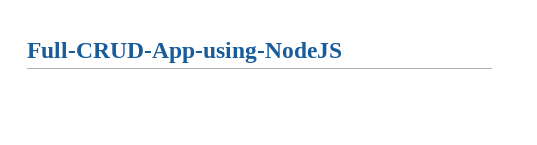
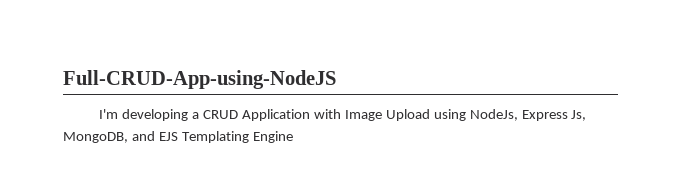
+ I'm developing a CRUD Application with Image Upload using NodeJs, Express Js, MongoDB, and EJS Templating Engine

